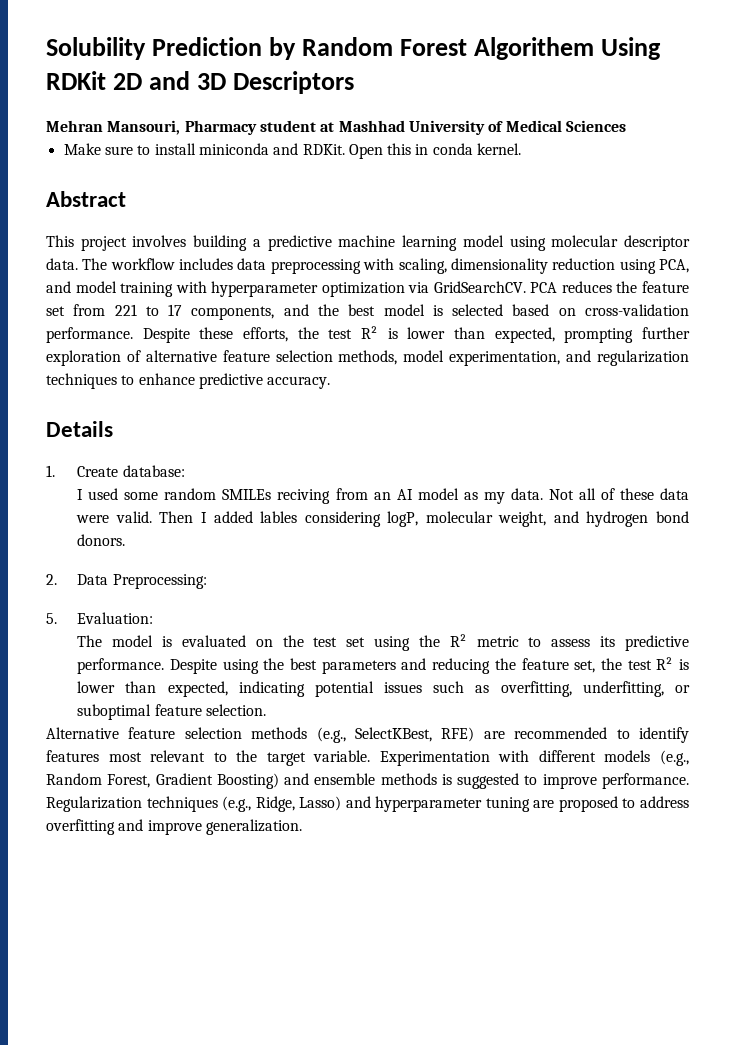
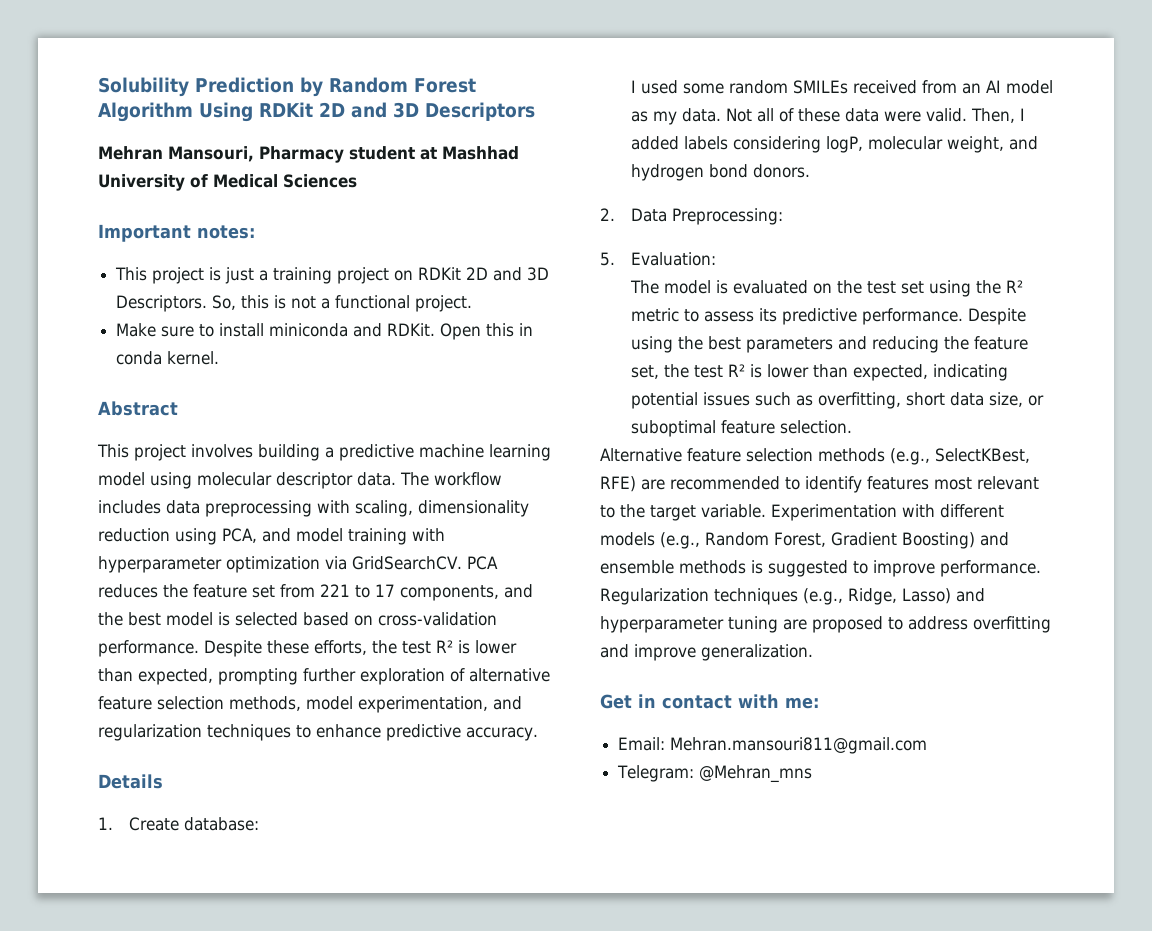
- Solubility Prediction by Random Forest Algorithem Using RDKit 2D and 3D Descriptors
+ Solubility Prediction by Random Forest Algorithm Using RDKit 2D and 3D Descriptors
+ Important notes:
+ This project is just a training project on RDKit 2D and 3D Descriptors. So, this is not a functional project.
- I used some random SMILEs reciving from an AI model as my data.
+ I used some random SMILEs received from an AI model as my data.
- Then I added lables considering logP, molecular weight, and hydrogen bond donors.
+ Then, I added labels considering logP, molecular weight, and hydrogen bond donors.
- Despite using the best parameters and reducing the feature set, the test R² is lower than expected, indicating potential issues such as overfitting, underfitting, or suboptimal feature selection.
+ Despite using the best parameters and reducing the feature set, the test R² is lower than expected, indicating potential issues such as overfitting, short data size, or suboptimal feature selection.
+ Get in contact with me:
+ Email: Mehran.mansouri811@gmail.com
+ Telegram: @Mehran_mns

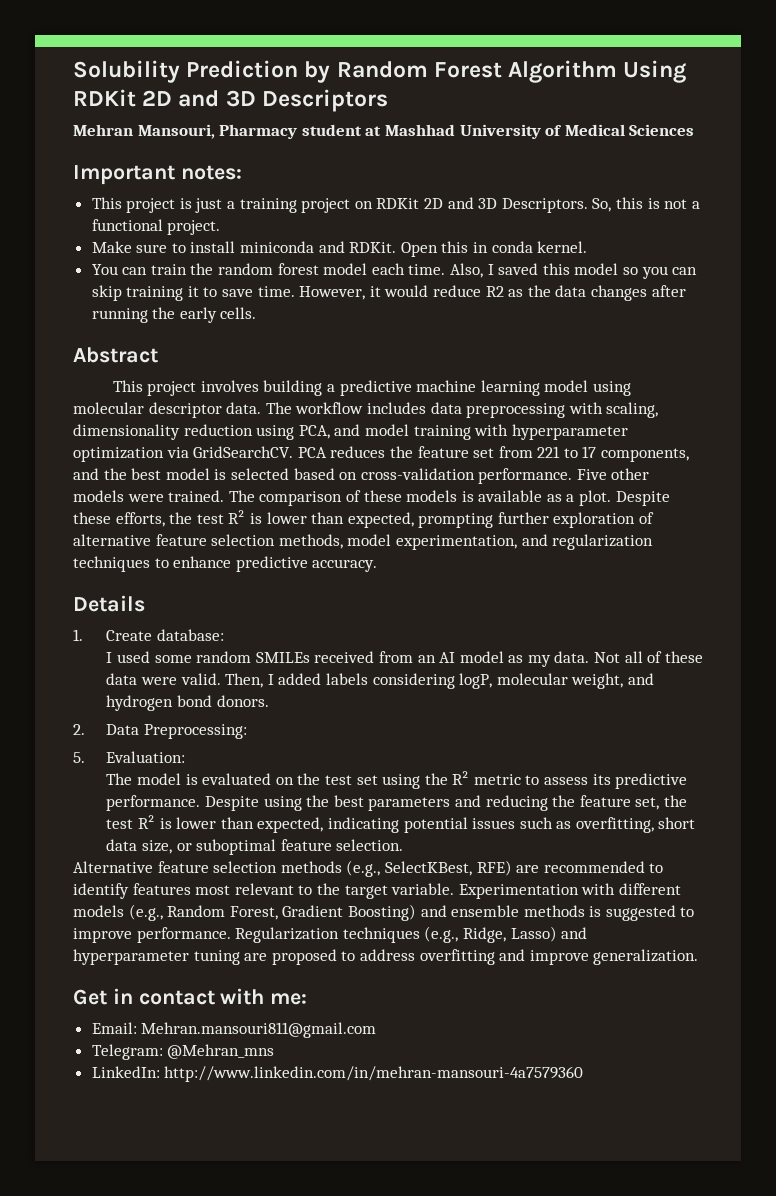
+ You can train the random forest model each time. Also, I saved this model so you can skip training it to save time. However, it would reduce R2 as the data changes after running the early cells.
+ Five other models were trained. The comparison of these models is available as a plot.
+ LinkedIn: http://www.linkedin.com/in/mehran-mansouri-4a7579360

